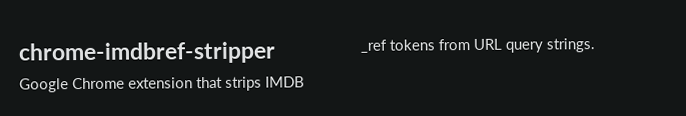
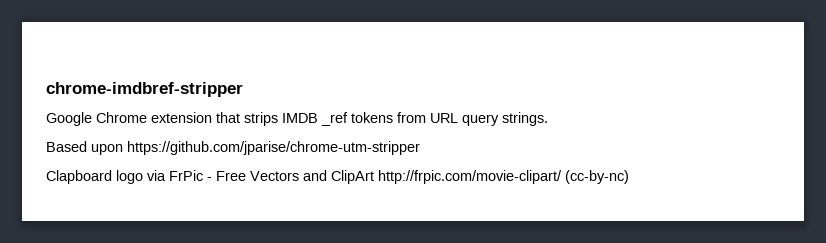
+ Based upon https://github.com/jparise/chrome-utm-stripper
+ Clapboard logo via FrPic - Free Vectors and ClipArt http://frpic.com/movie-clipart/ (cc-by-nc)

